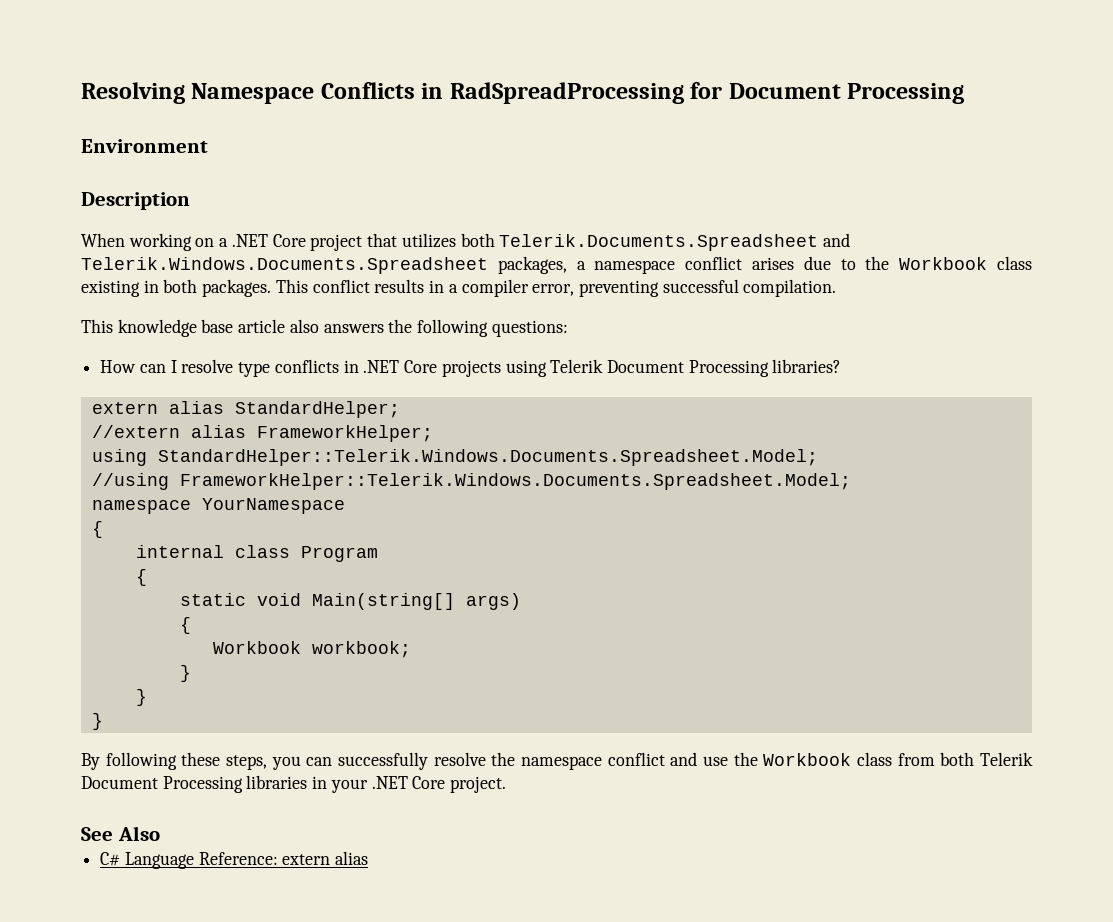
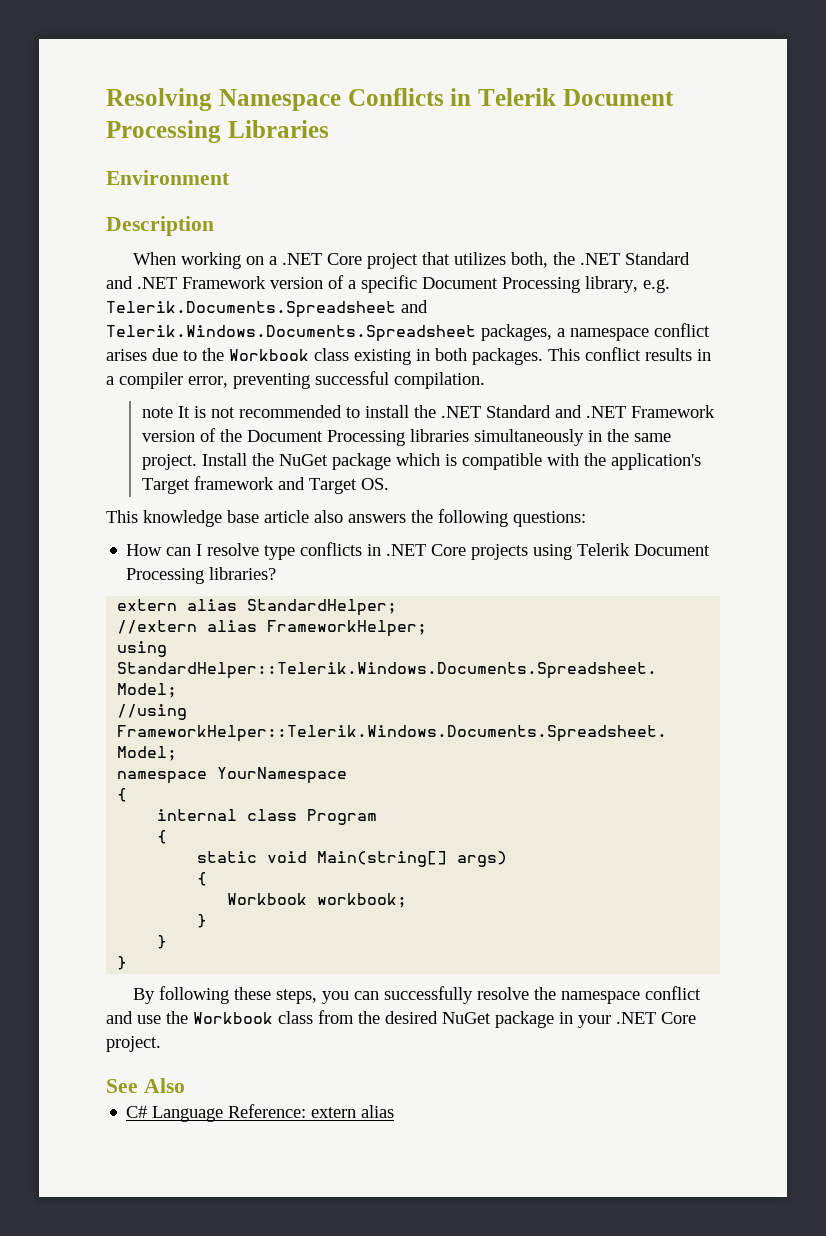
- Resolving Namespace Conflicts in RadSpreadProcessing for Document Processing
+ Resolving Namespace Conflicts in Telerik Document Processing Libraries
- When working on a .NET Core project that utilizes both Telerik.Documents.Spreadsheet and Telerik.Windows.Documents.Spreadsheet packages, a namespace conflict arises due to the Workbook class existing in both packages.
+ When working on a .NET Core project that utilizes both, the .NET Standard and .NET Framework version of a specific Document Processing library, e.g. Telerik.Documents.Spreadsheet and Telerik.Windows.Documents.Spreadsheet packages, a namespace conflict arises due to the Workbook class existing in both packages.
+ note It is not recommended to install the .NET Standard and .NET Framework version of the Document Processing libraries simultaneously in the same project. Install the NuGet package which is compatible with the application's Target framework and Target OS.
- By following these steps, you can successfully resolve the namespace conflict and use the Workbook class from both Telerik Document Processing libraries in your .NET Core project.
+ By following these steps, you can successfully resolve the namespace conflict and use the Workbook class from the desired NuGet package in your .NET Core project.

